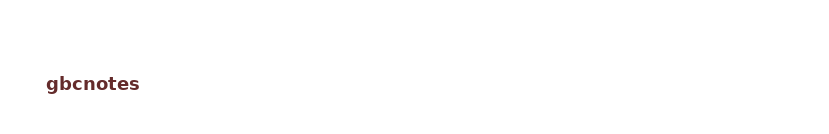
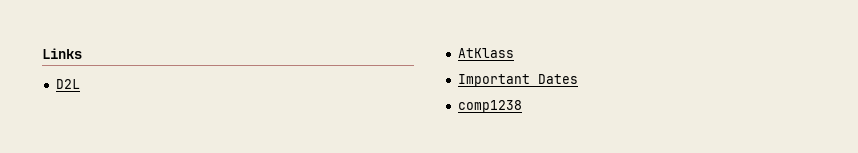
- gbcnotes
+ Links
+ D2L
+ AtKlass
+ Important Dates
+ comp1238

